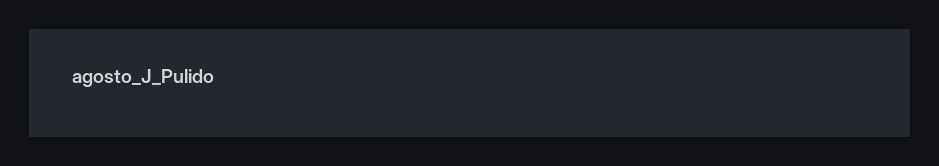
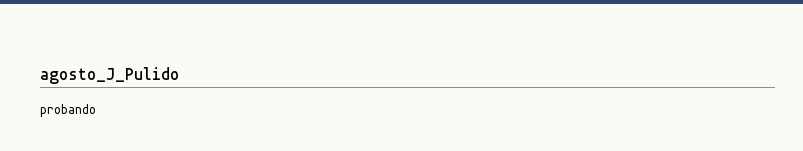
+ probando

